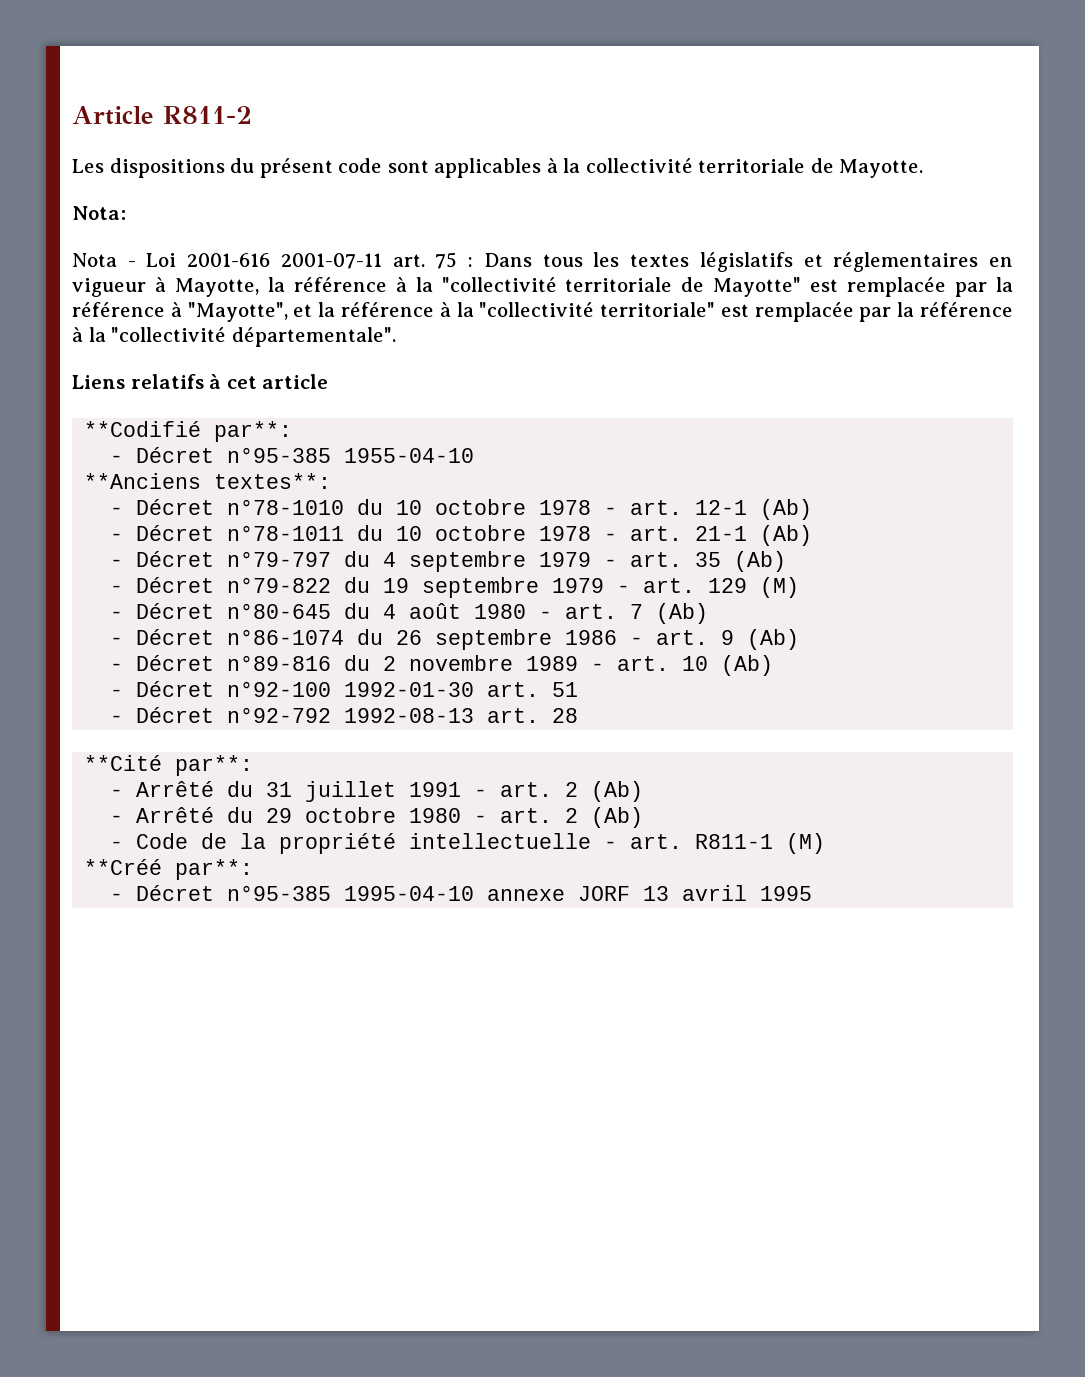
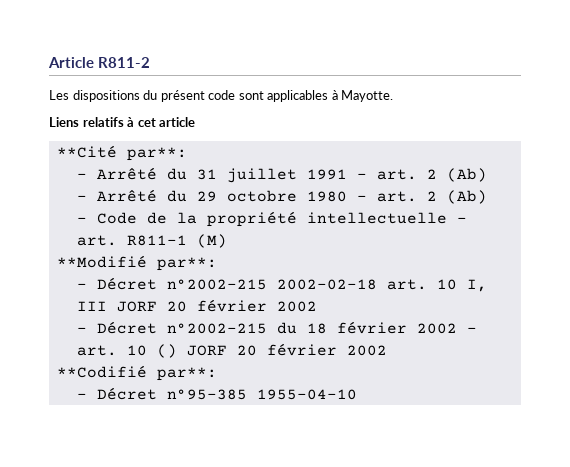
- Les dispositions du présent code sont applicables à la collectivité territoriale de Mayotte.
- Nota:
- Nota - Loi 2001-616 2001-07-11 art. 75 : Dans tous les textes législatifs et réglementaires en vigueur à Mayotte, la référence à la "collectivité territoriale de Mayotte" est remplacée par la référence à "Mayotte", et la référence à la "collectivité territoriale" est remplacée par la référence à la "collectivité départementale".
+ Les dispositions du présent code sont applicables à Mayotte.
- **Codifié par**:
- - Décret n°95-385 1955-04-10
- **Anciens textes**:
- - Décret n°78-1010 du 10 octobre 1978 - art. 12-1 (Ab)
- - Décret n°78-1011 du 10 octobre 1978 - art. 21-1 (Ab)
- - Décret n°79-797 du 4 septembre 1979 - art. 35 (Ab)
- - Décret n°79-822 du 19 septembre 1979 - art. 129 (M)
- - Décret n°80-645 du 4 août 1980 - art. 7 (Ab)
- - Décret n°86-1074 du 26 septembre 1986 - art. 9 (Ab)
- - Décret n°89-816 du 2 novembre 1989 - art. 10 (Ab)
- - Décret n°92-100 1992-01-30 art. 51
- - Décret n°92-792 1992-08-13 art. 28
- **Créé par**:
- - Décret n°95-385 1995-04-10 annexe JORF 13 avril 1995
+ **Modifié par**:
+ - Décret n°2002-215 2002-02-18 art. 10 I, III JORF 20 février 2002
+ - Décret n°2002-215 du 18 février 2002 - art. 10 () JORF 20 février 2002
+ **Codifié par**:
+ - Décret n°95-385 1955-04-10

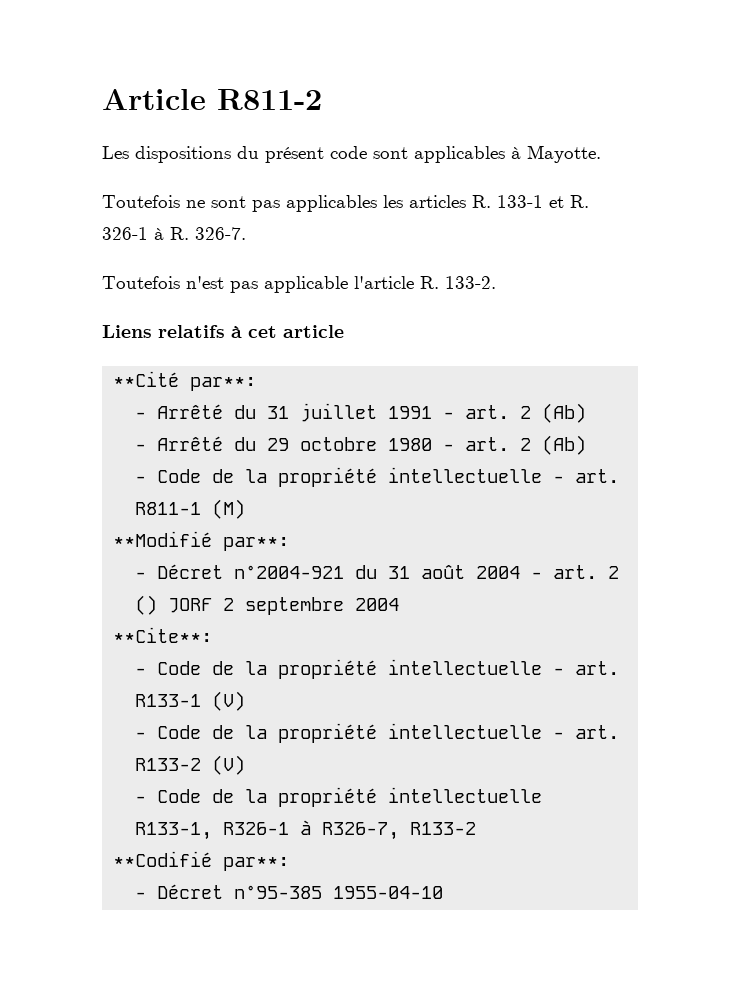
+ Toutefois ne sont pas applicables les articles R. 133-1 et R. 326-1 à R. 326-7.
+ Toutefois n'est pas applicable l'article R. 133-2.
- - Décret n°2002-215 2002-02-18 art. 10 I, III JORF 20 février 2002
- - Décret n°2002-215 du 18 février 2002 - art. 10 () JORF 20 février 2002
+ - Décret n°2004-921 du 31 août 2004 - art. 2 () JORF 2 septembre 2004
+ **Cite**:
+ - Code de la propriété intellectuelle - art. R133-1 (V)
+ - Code de la propriété intellectuelle - art. R133-2 (V)
+ - Code de la propriété intellectuelle R133-1, R326-1 à R326-7, R133-2

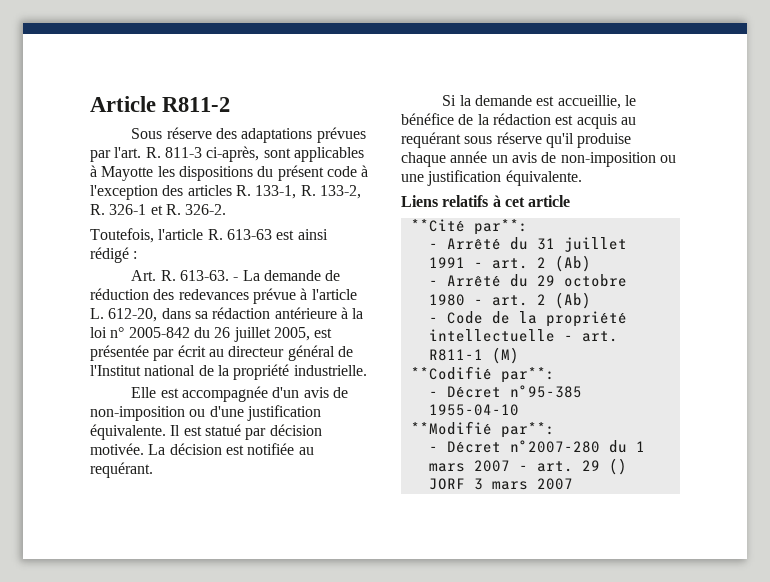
- Les dispositions du présent code sont applicables à Mayotte.
- Toutefois ne sont pas applicables les articles R. 133-1 et R. 326-1 à R. 326-7.
- Toutefois n'est pas applicable l'article R. 133-2.
+ Sous réserve des adaptations prévues par l'art. R. 811-3 ci-après, sont applicables à Mayotte les dispositions du présent code à l'exception des articles R. 133-1, R. 133-2, R. 326-1 et R. 326-2.
+ Toutefois, l'article R. 613-63 est ainsi rédigé :
+ Art. R. 613-63. - La demande de réduction des redevances prévue à l'article L. 612-20, dans sa rédaction antérieure à la loi n° 2005-842 du 26 juillet 2005, est présentée par écrit au directeur général de l'Institut national de la propriété industrielle.
+ Elle est accompagnée d'un avis de non-imposition ou d'une justification équivalente. Il est statué par décision motivée. La décision est notifiée au requérant.
+ Si la demande est accueillie, le bénéfice de la rédaction est acquis au requérant sous réserve qu'il produise chaque année un avis de non-imposition ou une justification équivalente.
- **Modifié par**:
- - Décret n°2004-921 du 31 août 2004 - art. 2 () JORF 2 septembre 2004
- **Cite**:
- - Code de la propriété intellectuelle - art. R133-1 (V)
- - Code de la propriété intellectuelle - art. R133-2 (V)
- - Code de la propriété intellectuelle R133-1, R326-1 à R326-7, R133-2
+ **Modifié par**:
+ - Décret n°2007-280 du 1 mars 2007 - art. 29 () JORF 3 mars 2007

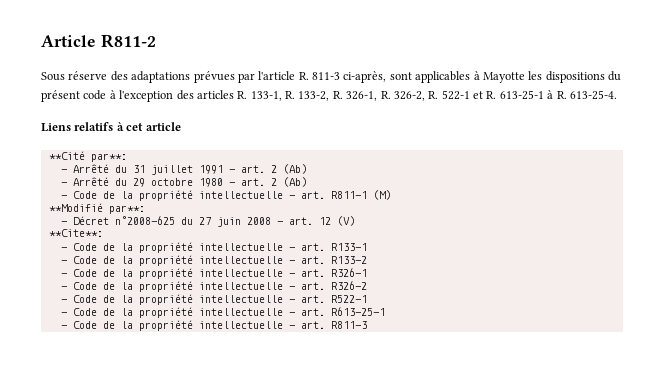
- Sous réserve des adaptations prévues par l'art. R. 811-3 ci-après, sont applicables à Mayotte les dispositions du présent code à l'exception des articles R. 133-1, R. 133-2, R. 326-1 et R. 326-2.
- Toutefois, l'article R. 613-63 est ainsi rédigé :
- Art. R. 613-63. - La demande de réduction des redevances prévue à l'article L. 612-20, dans sa rédaction antérieure à la loi n° 2005-842 du 26 juillet 2005, est présentée par écrit au directeur général de l'Institut national de la propriété industrielle.
- Elle est accompagnée d'un avis de non-imposition ou d'une justification équivalente. Il est statué par décision motivée. La décision est notifiée au requérant.
- Si la demande est accueillie, le bénéfice de la rédaction est acquis au requérant sous réserve qu'il produise chaque année un avis de non-imposition ou une justification équivalente.
+ Sous réserve des adaptations prévues par l'article R. 811-3 ci-après, sont applicables à Mayotte les dispositions du présent code à l'exception des articles R. 133-1, R. 133-2, R. 326-1, R. 326-2, R. 522-1 et R. 613-25-1 à R. 613-25-4.
- **Codifié par**:
- - Décret n°95-385 1955-04-10
  **Modifié par**:
- - Décret n°2007-280 du 1 mars 2007 - art. 29 () JORF 3 mars 2007
+ - Décret n°2008-625 du 27 juin 2008 - art. 12 (V)
+ **Cite**:
+ - Code de la propriété intellectuelle - art. R133-1
+ - Code de la propriété intellectuelle - art. R133-2
+ - Code de la propriété intellectuelle - art. R326-1
+ - Code de la propriété intellectuelle - art. R326-2
+ - Code de la propriété intellectuelle - art. R522-1
+ - Code de la propriété intellectuelle - art. R613-25-1
+ - Code de la propriété intellectuelle - art. R811-3

